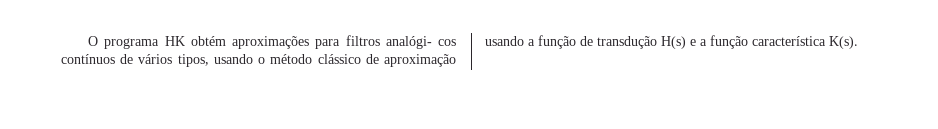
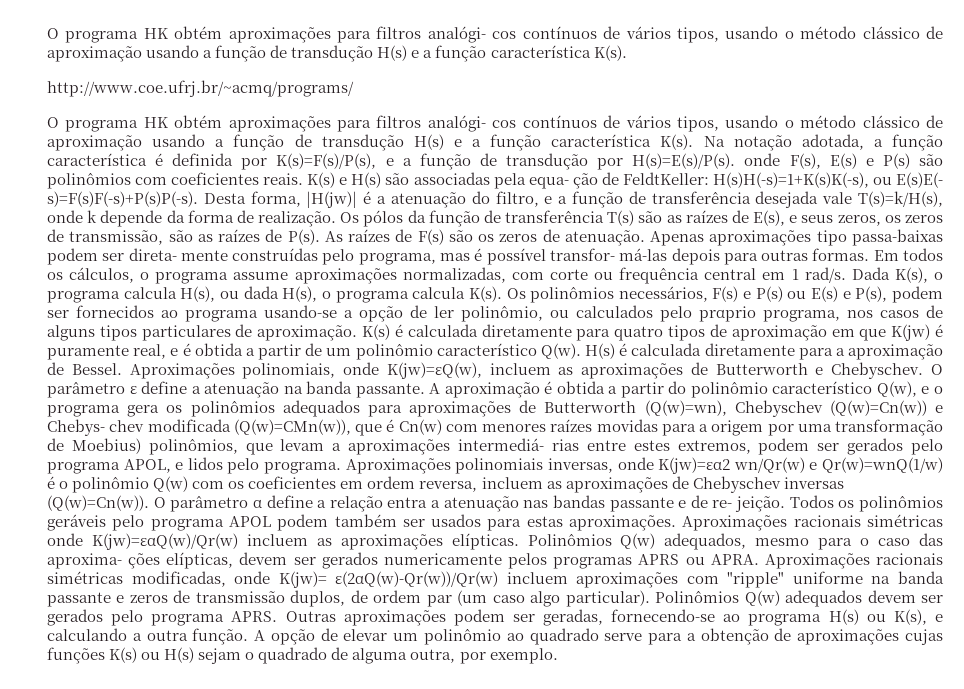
+ http://www.coe.ufrj.br/~acmq/programs/
+ O programa HK obtém aproximações para filtros analógi- cos contínuos de vários tipos, usando o método clássico de aproximação usando a função de transdução H(s) e a função característica K(s). Na notação adotada, a função característica é definida por K(s)=F(s)/P(s), e a função de transdução por H(s)=E(s)/P(s). onde F(s), E(s) e P(s) são polinômios com coeficientes reais. K(s) e H(s) são associadas pela equa- ção de FeldtKeller: H(s)H(-s)=1+K(s)K(-s), ou E(s)E(- s)=F(s)F(-s)+P(s)P(-s). Desta forma, |H(jw)| é a atenuação do filtro, e a função de transferência desejada vale T(s)=k/H(s), onde k depende da forma de realização. Os pólos da função de transferência T(s) são as raízes de E(s), e seus zeros, os zeros de transmissão, são as raízes de P(s). As raízes de F(s) são os zeros de atenuação. Apenas aproximações tipo passa-baixas podem ser direta- mente construídas pelo programa, mas é possível transfor- má-las depois para outras formas. Em todos os cálculos, o programa assume aproximações normalizadas, com corte ou frequência central em 1 rad/s. Dada K(s), o programa calcula H(s), ou dada H(s), o programa calcula K(s). Os polinômios necessários, F(s) e P(s) ou E(s) e P(s), podem ser fornecidos ao programa usando-se a opção de ler polinômio, ou calculados pelo prαprio programa, nos casos de alguns tipos particulares de aproximação. K(s) é calculada diretamente para quatro tipos de aproximação em que K(jw) é puramente real, e é obtida a partir de um polinômio característico Q(w). H(s) é calculada diretamente para a aproximação de Bessel. Aproximações polinomiais, onde K(jw)=εQ(w), incluem as aproximações de Butterworth e Chebyschev. O parâmetro ε define a atenuação na banda passante. A aproximação é obtida a partir do polinômio característico Q(w), e o programa gera os polinômios adequados para aproximações de Butterworth (Q(w)=wn), Chebyschev (Q(w)=Cn(w)) e Chebys- chev modificada (Q(w)=CMn(w)), que é Cn(w) com menores raízes movidas para a origem por uma transformação de Moebius) polinômios, que levam a aproximações intermediá- rias entre estes extremos, podem ser gerados pelo programa APOL, e lidos pelo programa. Aproximações polinomiais inversas, onde K(jw)=εα2 wn/Qr(w) e Qr(w)=wnQ(1/w) é o polinômio Q(w) com os coeficientes em ordem reversa, incluem as aproximações de Chebyschev inversas (Q(w)=Cn(w)). O parâmetro α define a relação entra a atenuação nas bandas passante e de re- jeição. Todos os polinômios geráveis pelo programa APOL podem também ser usados para estas aproximações. Aproximações racionais simétricas onde K(jw)=εαQ(w)/Qr(w) incluem as aproximações elípticas. Polinômios Q(w) adequados, mesmo para o caso das aproxima- ções elípticas, devem ser gerados numericamente pelos programas APRS ou APRA. Aproximações racionais simétricas modificadas, onde K(jw)= ε(2αQ(w)-Qr(w))/Qr(w) incluem aproximações com "ripple" uniforme na banda passante e zeros de transmissão duplos, de ordem par (um caso algo particular). Polinômios Q(w) adequados devem ser gerados pelo programa APRS. Outras aproximações podem ser geradas, fornecendo-se ao programa H(s) ou K(s), e calculando a outra função. A opção de elevar um polinômio ao quadrado serve para a obtenção de aproximações cujas funções K(s) ou H(s) sejam o quadrado de alguma outra, por exemplo.

